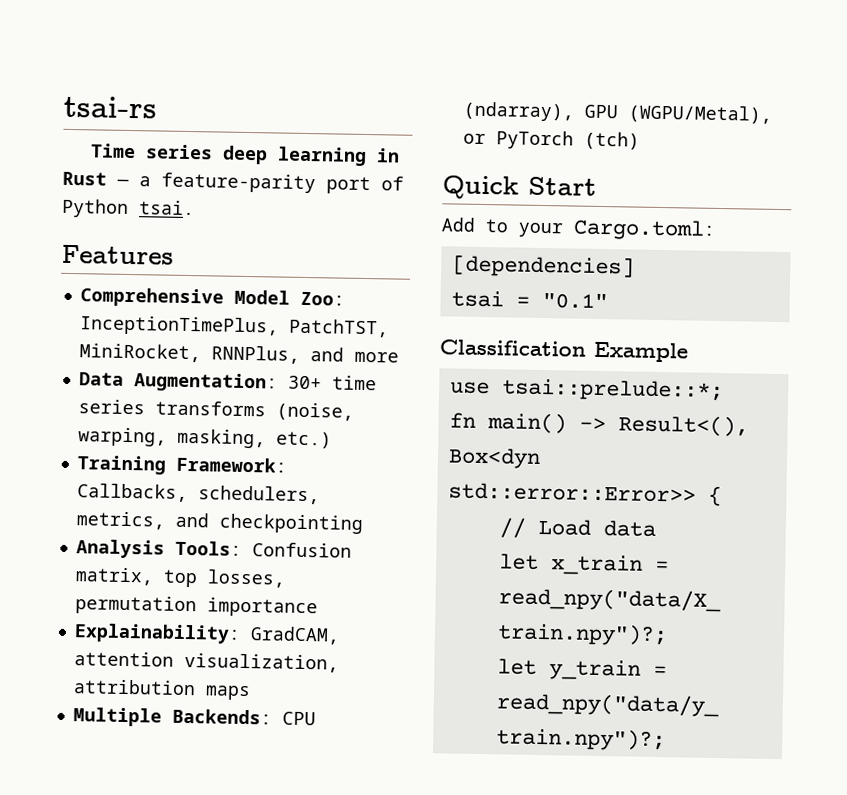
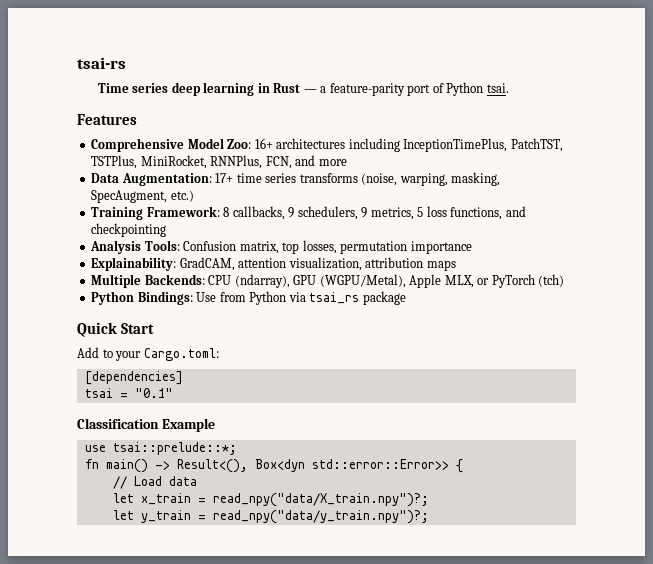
- Comprehensive Model Zoo: InceptionTimePlus, PatchTST, MiniRocket, RNNPlus, and more
+ Comprehensive Model Zoo: 16+ architectures including InceptionTimePlus, PatchTST, TSTPlus, MiniRocket, RNNPlus, FCN, and more
- Data Augmentation: 30+ time series transforms (noise, warping, masking, etc.)
+ Data Augmentation: 17+ time series transforms (noise, warping, masking, SpecAugment, etc.)
- Training Framework: Callbacks, schedulers, metrics, and checkpointing
+ Training Framework: 8 callbacks, 9 schedulers, 9 metrics, 5 loss functions, and checkpointing
- Multiple Backends: CPU (ndarray), GPU (WGPU/Metal), or PyTorch (tch)
+ Multiple Backends: CPU (ndarray), GPU (WGPU/Metal), Apple MLX, or PyTorch (tch)
+ Python Bindings: Use from Python via tsai_rs package

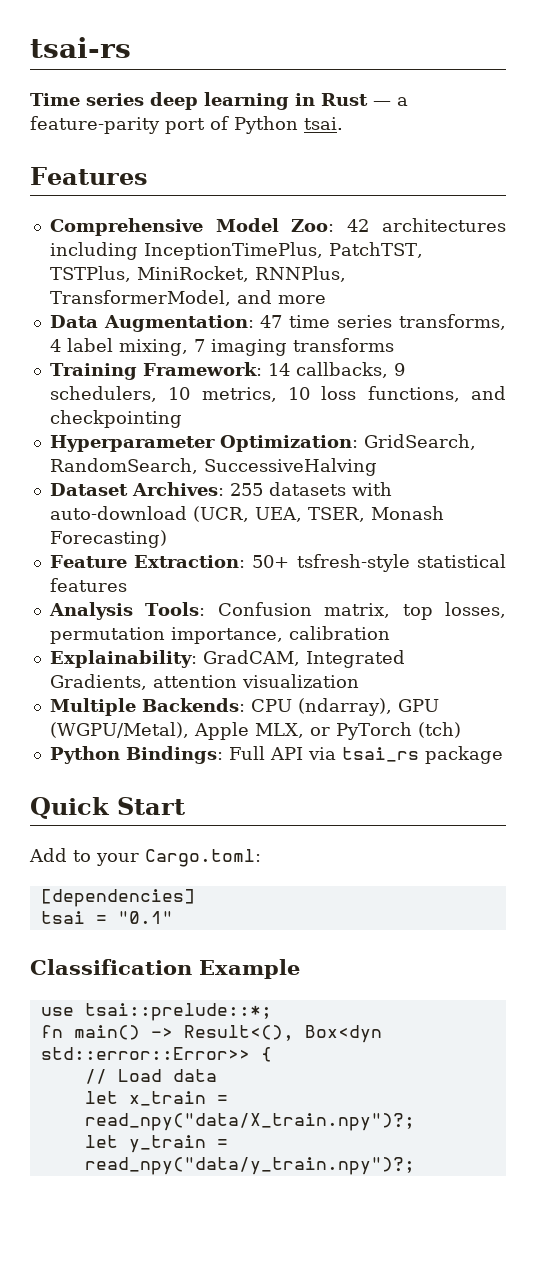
- Comprehensive Model Zoo: 16+ architectures including InceptionTimePlus, PatchTST, TSTPlus, MiniRocket, RNNPlus, FCN, and more
+ Comprehensive Model Zoo: 42 architectures including InceptionTimePlus, PatchTST, TSTPlus, MiniRocket, RNNPlus, TransformerModel, and more
- Data Augmentation: 17+ time series transforms (noise, warping, masking, SpecAugment, etc.)
+ Data Augmentation: 47 time series transforms, 4 label mixing, 7 imaging transforms
- Training Framework: 8 callbacks, 9 schedulers, 9 metrics, 5 loss functions, and checkpointing
+ Training Framework: 14 callbacks, 9 schedulers, 10 metrics, 10 loss functions, and checkpointing
+ Hyperparameter Optimization: GridSearch, RandomSearch, SuccessiveHalving
+ Dataset Archives: 255 datasets with auto-download (UCR, UEA, TSER, Monash Forecasting)
+ Feature Extraction: 50+ tsfresh-style statistical features
- Analysis Tools: Confusion matrix, top losses, permutation importance
+ Analysis Tools: Confusion matrix, top losses, permutation importance, calibration
- Explainability: GradCAM, attention visualization, attribution maps
+ Explainability: GradCAM, Integrated Gradients, attention visualization
- Python Bindings: Use from Python via tsai_rs package
+ Python Bindings: Full API via tsai_rs package

